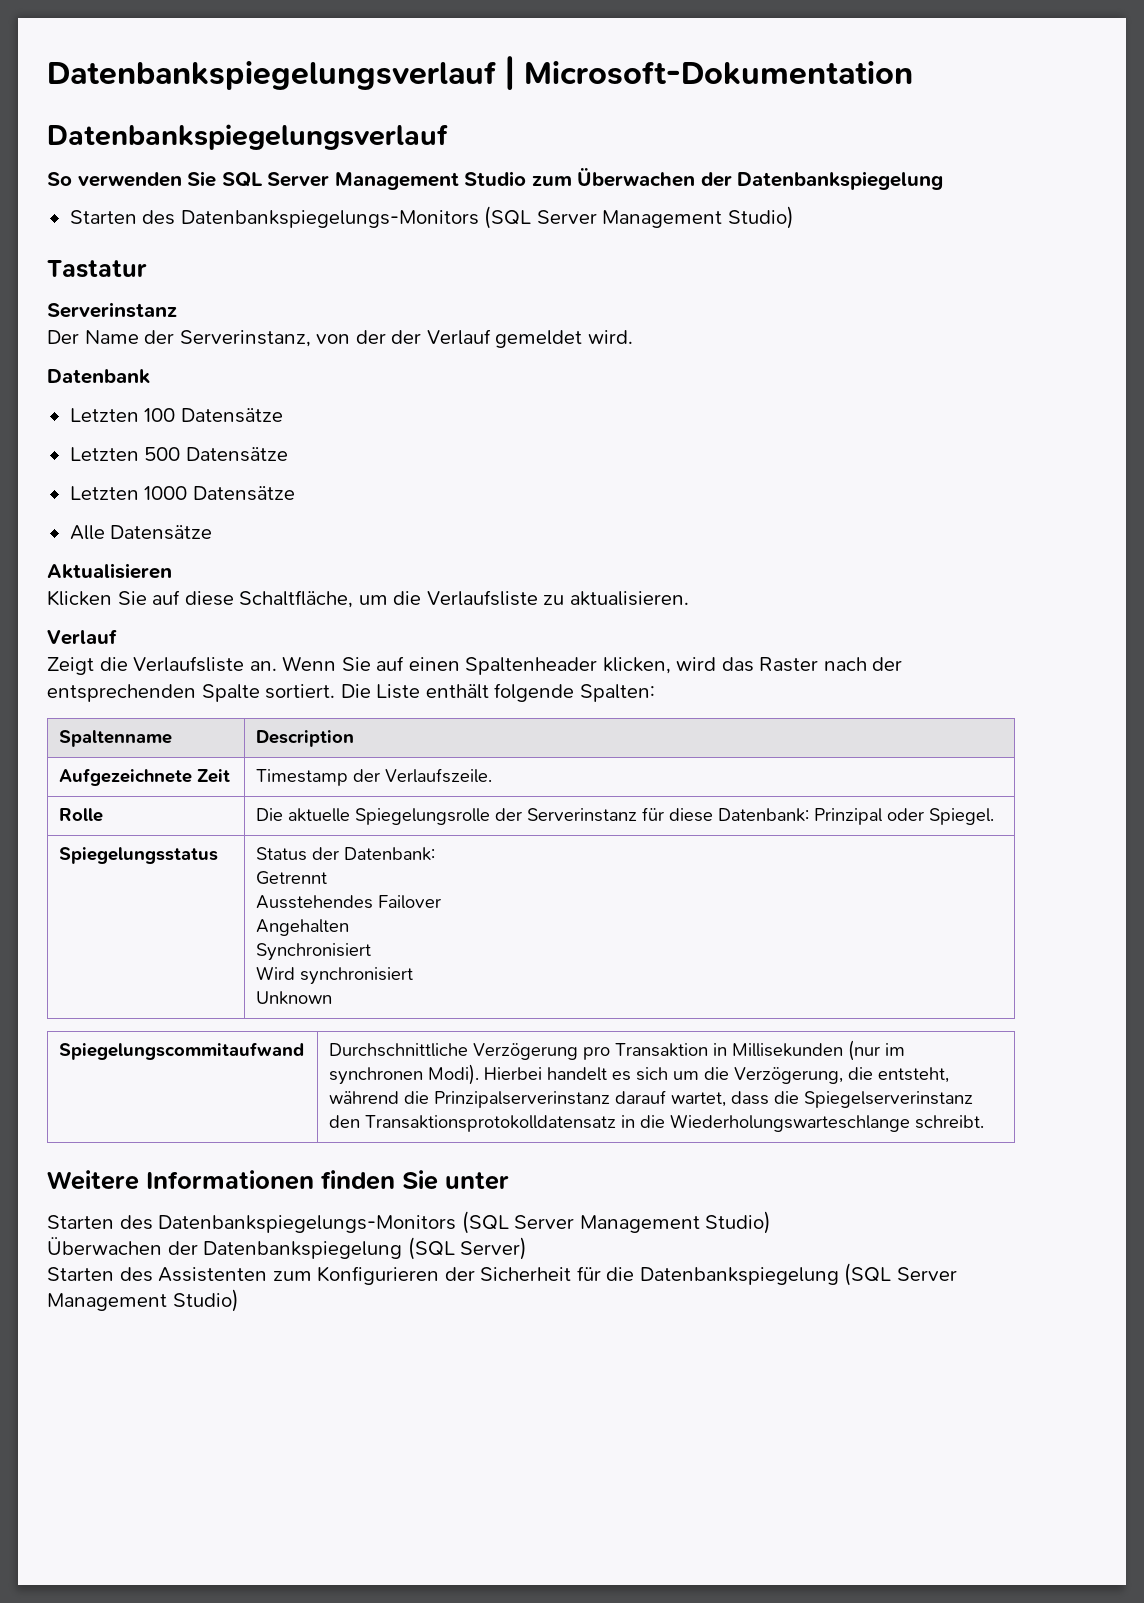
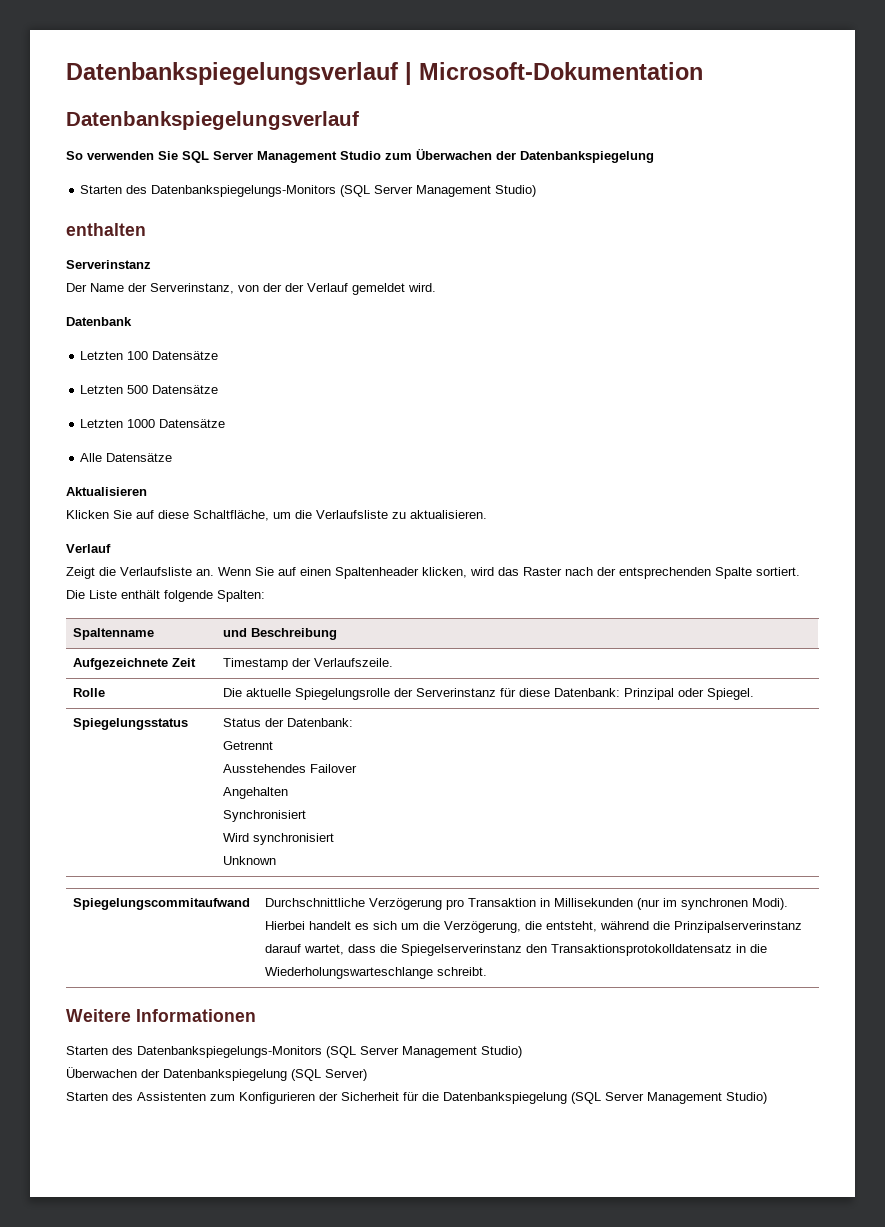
- Tastatur
+ enthalten
- Spaltenname | Description
+ Spaltenname | und Beschreibung
- Weitere Informationen finden Sie unter
+ Weitere Informationen

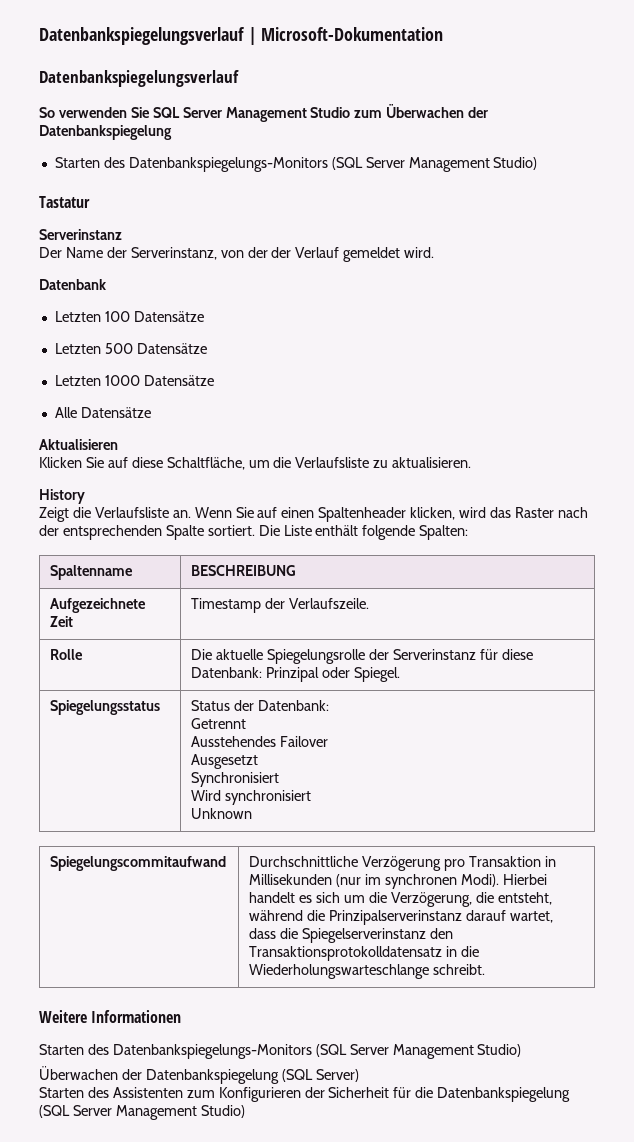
- enthalten
+ Tastatur
  Klicken Sie auf diese Schaltfläche, um die Verlaufsliste zu aktualisieren.
- Verlauf
+ History
- Spaltenname | und Beschreibung
+ Spaltenname | BESCHREIBUNG
  Spiegelungsstatus | Status der Datenbank:
  Getrennt
  Ausstehendes Failover
- Angehalten
+ Ausgesetzt

